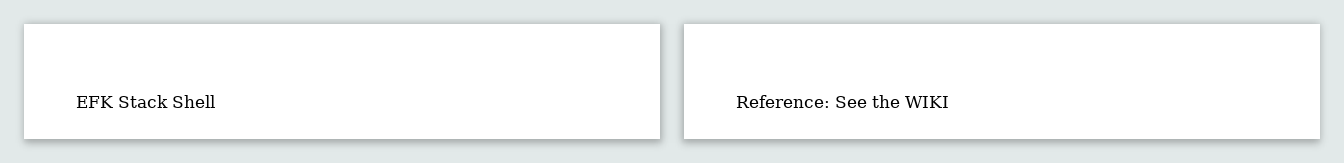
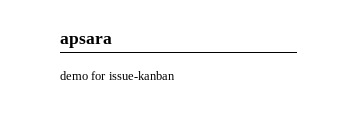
- EFK Stack Shell
- Reference: See the WIKI
+ apsara
+ demo for issue-kanban

